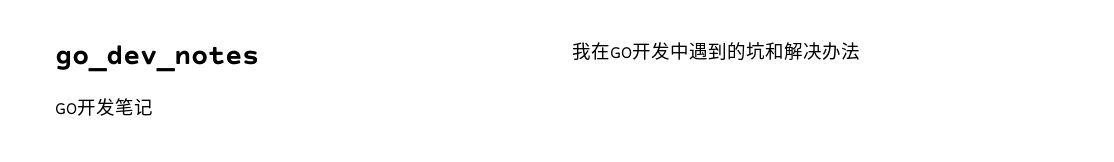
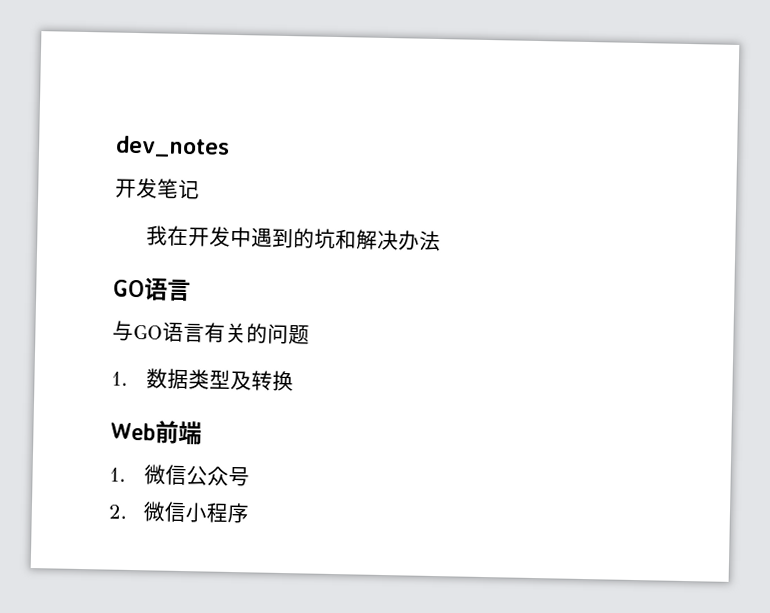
- go_dev_notes
- GO开发笔记
+ dev_notes
+ 开发笔记
- 我在GO开发中遇到的坑和解决办法
+ 我在开发中遇到的坑和解决办法
+ GO语言
+ 与GO语言有关的问题
+ 1.数据类型及转换
+ Web前端
+ 1.微信公众号
+ 2.微信小程序

